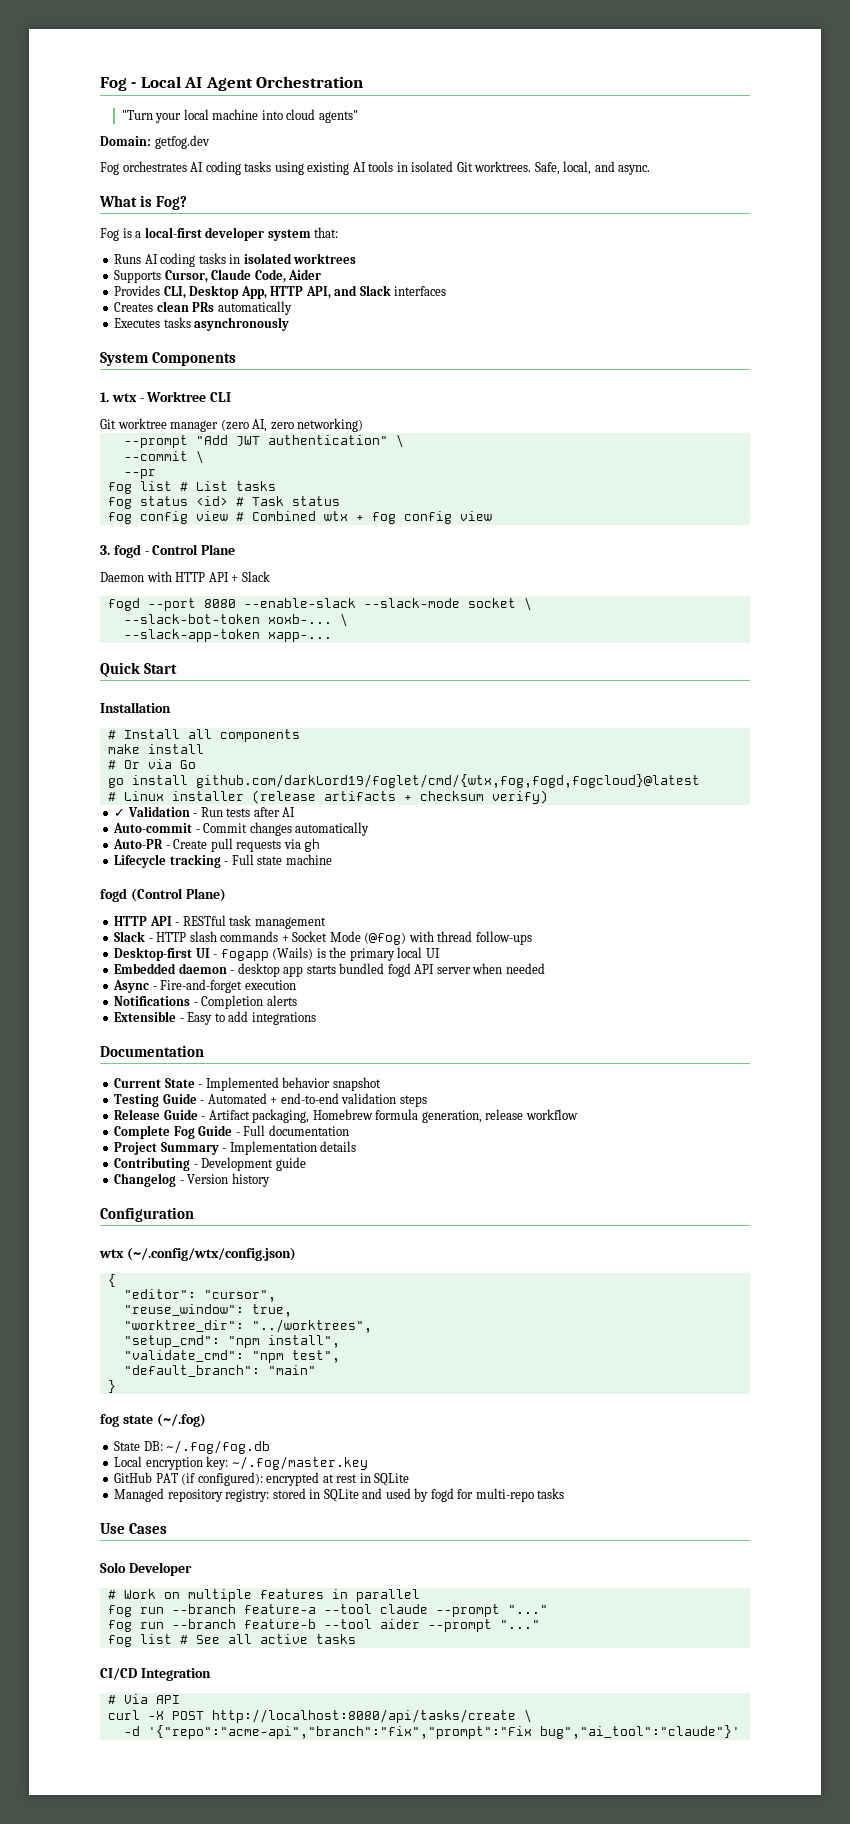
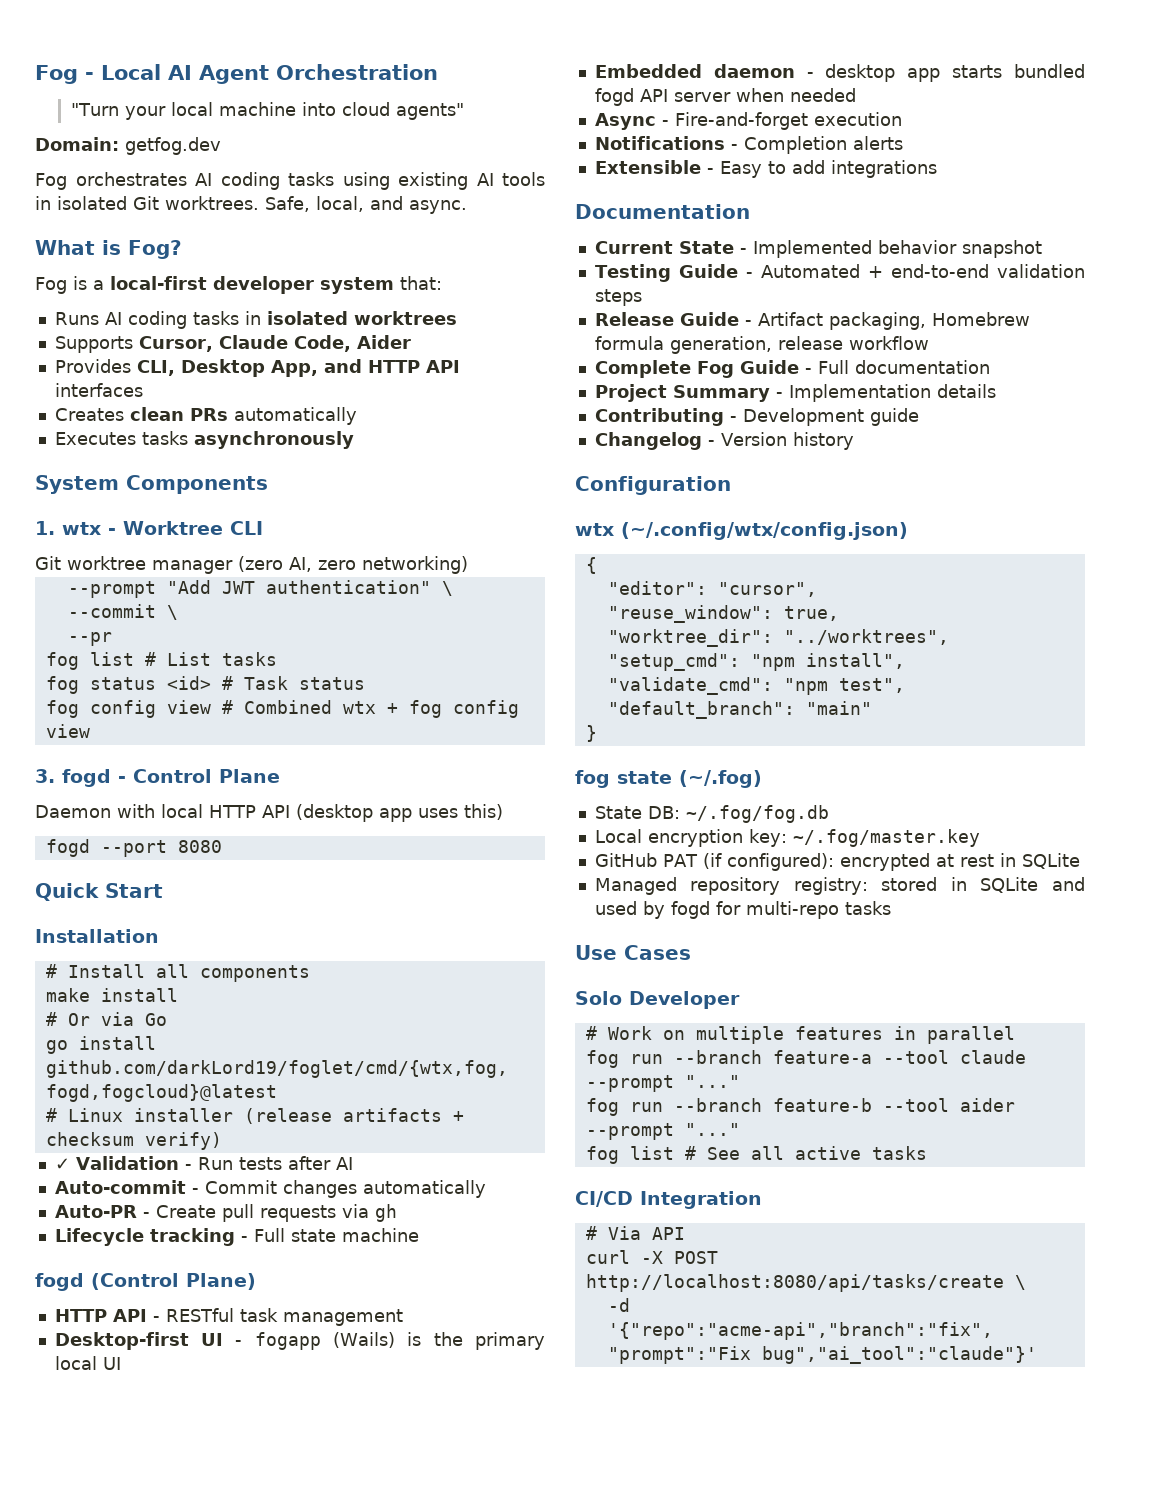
- Provides CLI, Desktop App, HTTP API, and Slack interfaces
+ Provides CLI, Desktop App, and HTTP API interfaces
- Daemon with HTTP API + Slack
+ Daemon with local HTTP API (desktop app uses this)
- fogd --port 8080 --enable-slack --slack-mode socket \
- --slack-bot-token xoxb-... \
- --slack-app-token xapp-...
+ fogd --port 8080
- Slack - HTTP slash commands + Socket Mode (@fog) with thread follow-ups

